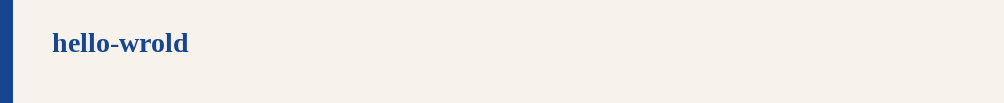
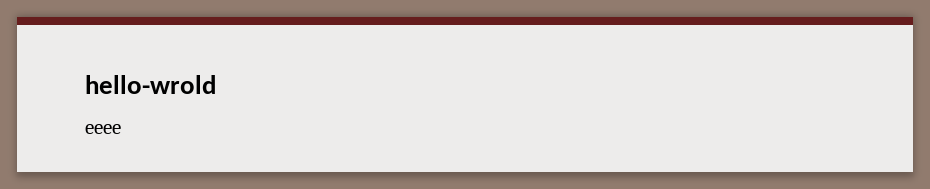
+ eeee

